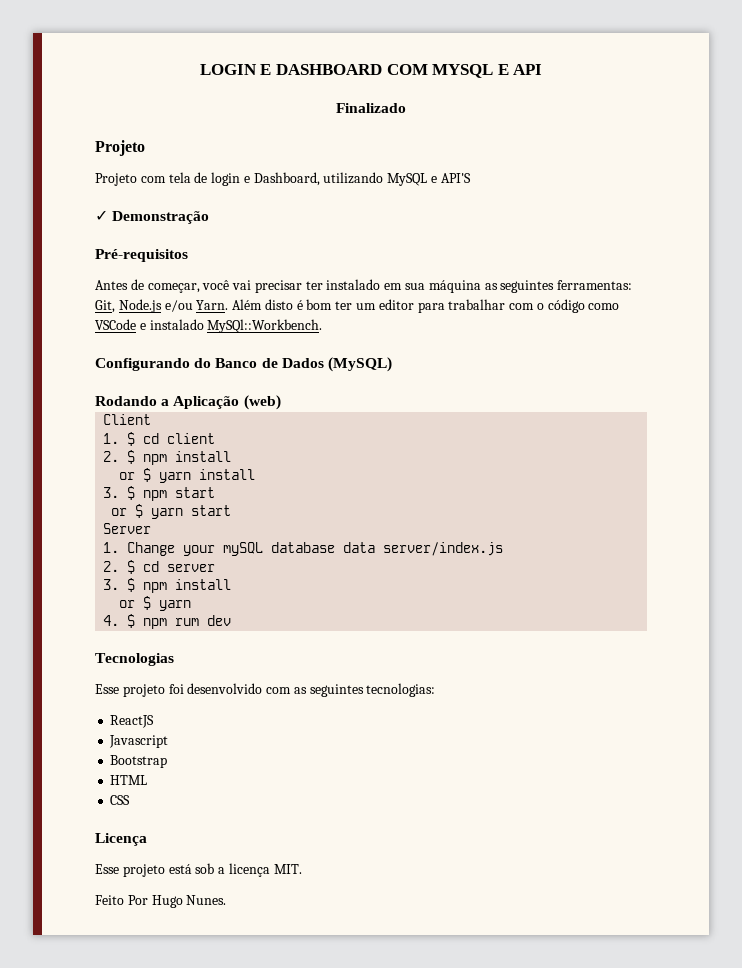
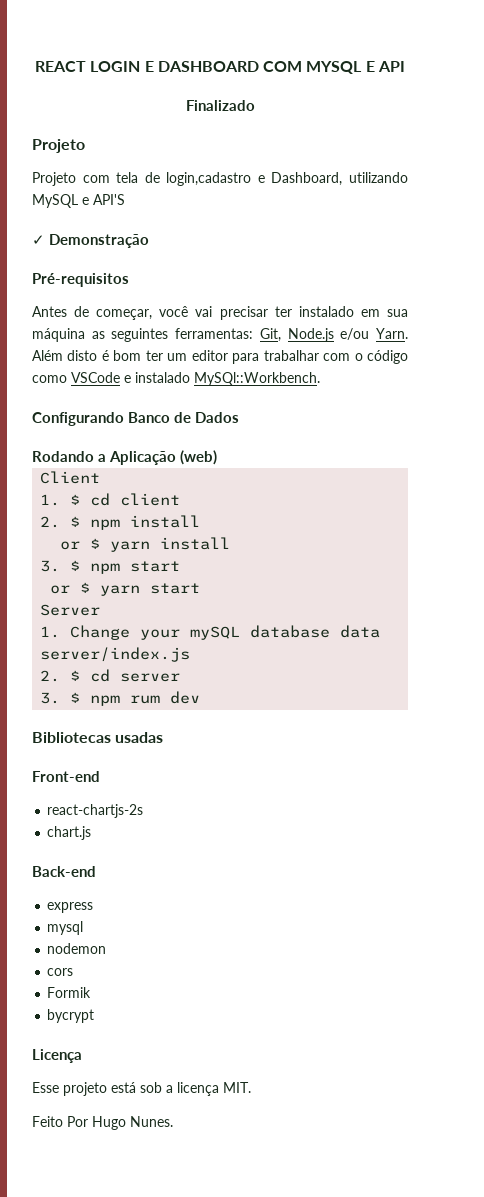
- LOGIN E DASHBOARD COM MYSQL E API
+ REACT LOGIN E DASHBOARD COM MYSQL E API
- Projeto com tela de login e Dashboard, utilizando MySQL e API'S
+ Projeto com tela de login,cadastro e Dashboard, utilizando MySQL e API'S
- Configurando do Banco de Dados (MySQL)
+ Configurando Banco de Dados
- 3. $ npm install
- or $ yarn
- 4. $ npm rum dev
- Tecnologias
- Esse projeto foi desenvolvido com as seguintes tecnologias:
- ReactJS
- Javascript
- Bootstrap
- HTML
- CSS
+ 3. $ npm rum dev
+ Bibliotecas usadas
+ Front-end
+ react-chartjs-2s
+ chart.js
+ Back-end
+ express
+ mysql
+ nodemon
+ cors
+ Formik
+ bycrypt

